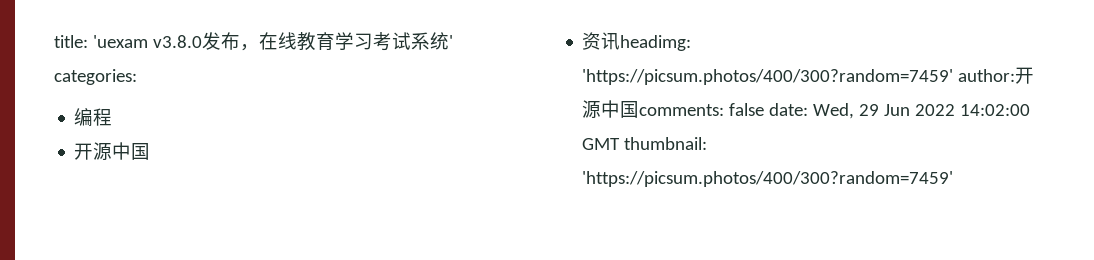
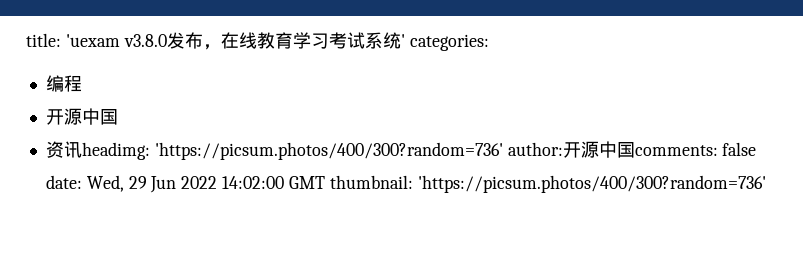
- 资讯headimg: 'https://picsum.photos/400/300?random=7459' author:开源中国comments: false date: Wed, 29 Jun 2022 14:02:00 GMT thumbnail: 'https://picsum.photos/400/300?random=7459'
+ 资讯headimg: 'https://picsum.photos/400/300?random=736' author:开源中国comments: false date: Wed, 29 Jun 2022 14:02:00 GMT thumbnail: 'https://picsum.photos/400/300?random=736'

